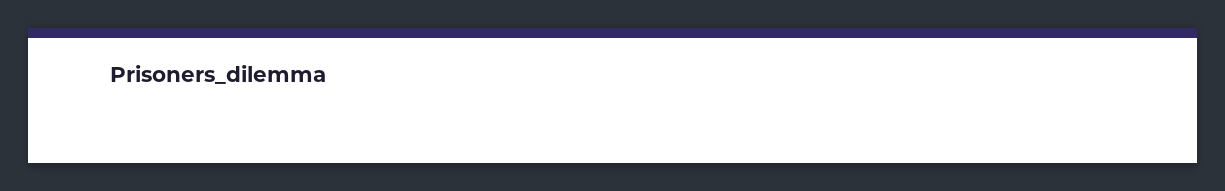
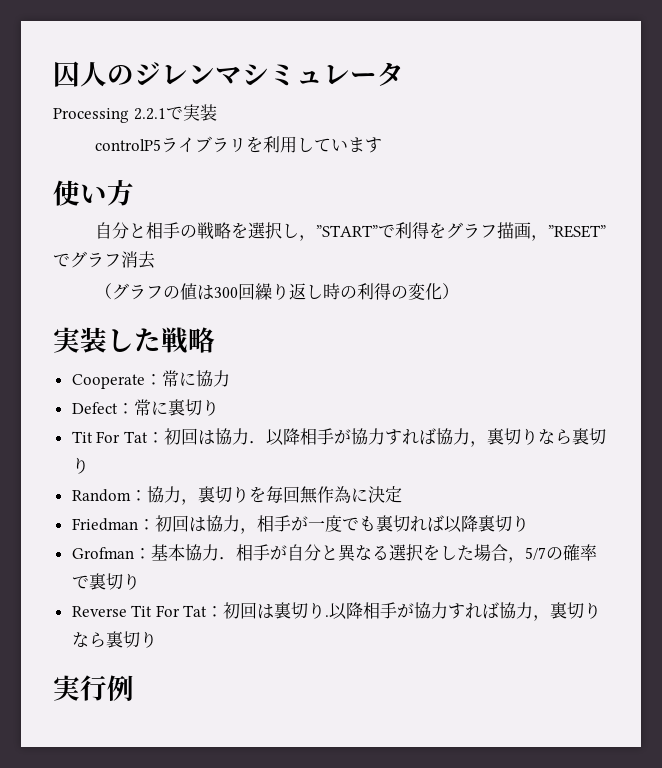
- Prisoners_dilemma
+ 囚人のジレンマシミュレータ
+ Processing 2.2.1で実装
+ controlP5ライブラリを利用しています
+ 使い方
+ 自分と相手の戦略を選択し，”START”で利得をグラフ描画，”RESET”でグラフ消去
+ （グラフの値は300回繰り返し時の利得の変化）
+ 実装した戦略
+ Cooperate：常に協力
+ Defect：常に裏切り
+ Tit For Tat：初回は協力．以降相手が協力すれば協力，裏切りなら裏切り
+ Random：協力，裏切りを毎回無作為に決定
+ Friedman：初回は協力，相手が一度でも裏切れば以降裏切り
+ Grofman：基本協力．相手が自分と異なる選択をした場合，5/7の確率で裏切り
+ Reverse Tit For Tat：初回は裏切り.以降相手が協力すれば協力，裏切りなら裏切り
+ 実行例

